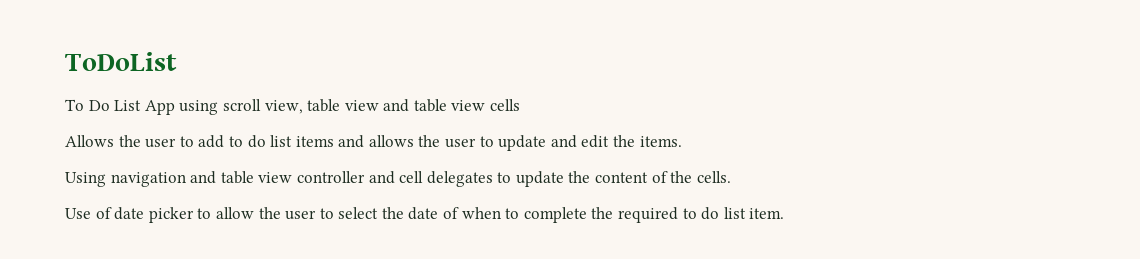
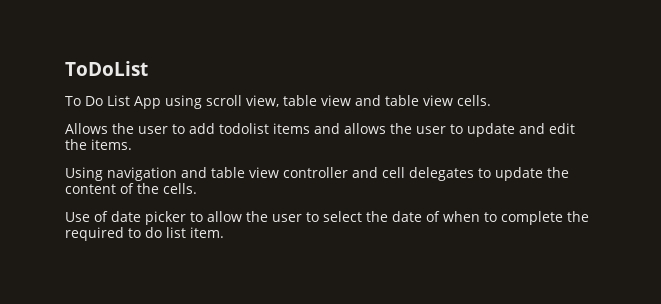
- To Do List App using scroll view, table view and table view cells
+ To Do List App using scroll view, table view and table view cells.
- Allows the user to add to do list items and allows the user to update and edit the items.
+ Allows the user to add todolist items and allows the user to update and edit the items.

